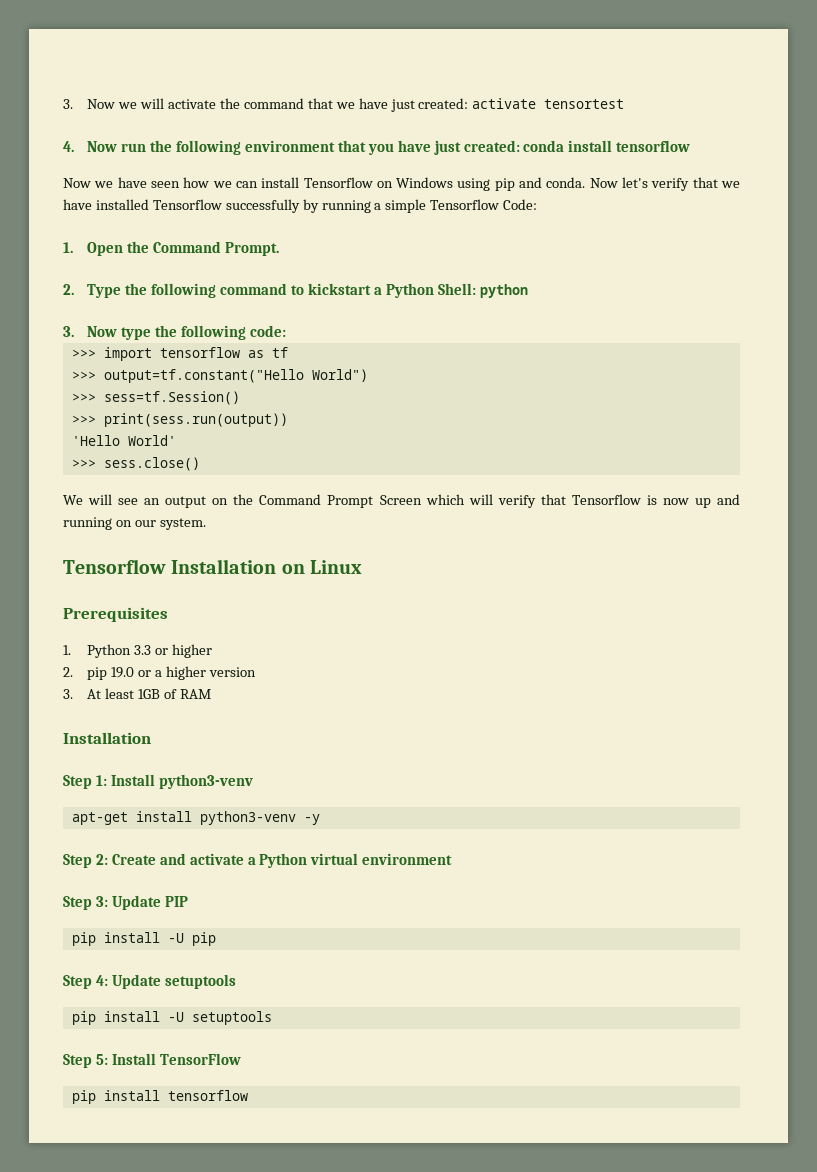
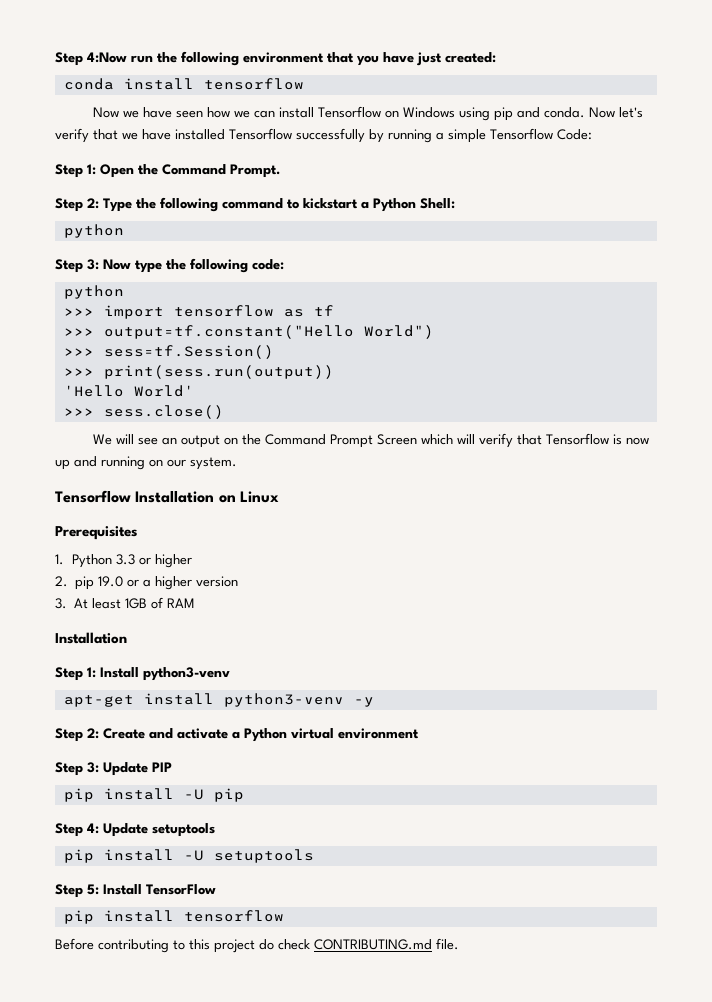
- 3. Now we will activate the command that we have just created: activate tensortest
- 4. Now run the following environment that you have just created: conda install tensorflow
+ Step 4:Now run the following environment that you have just created:
+ conda install tensorflow
- 1. Open the Command Prompt.
+ Step 1: Open the Command Prompt.
- 2. Type the following command to kickstart a Python Shell: python
- 3. Now type the following code:
+ Step 2: Type the following command to kickstart a Python Shell:
+ python
+ Step 3: Now type the following code:
+ python
+ Before contributing to this project do check CONTRIBUTING.md file.

